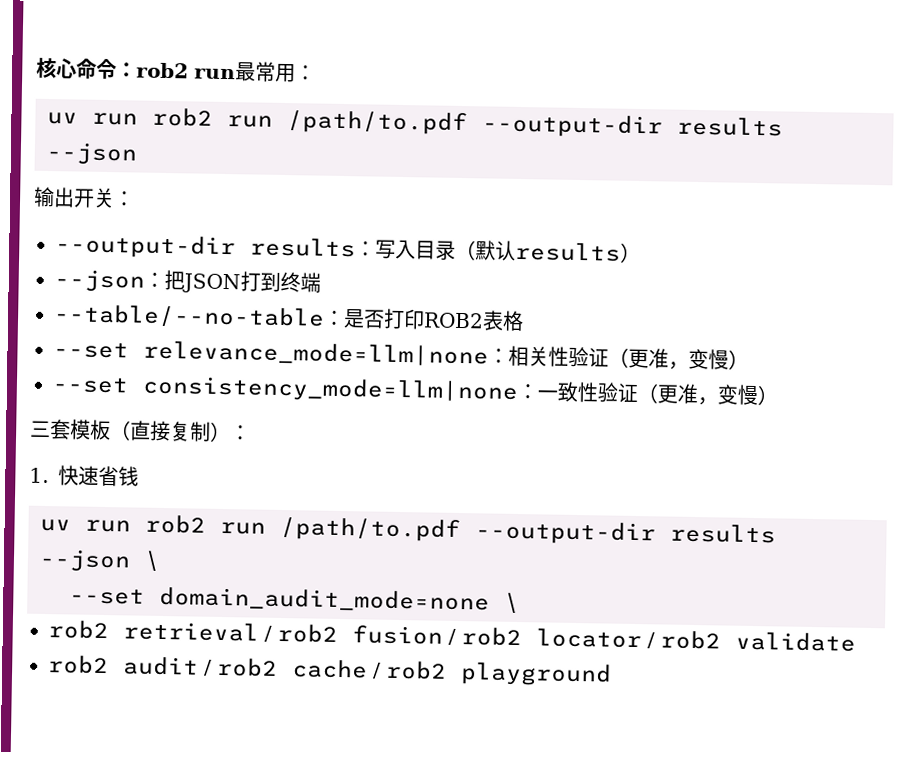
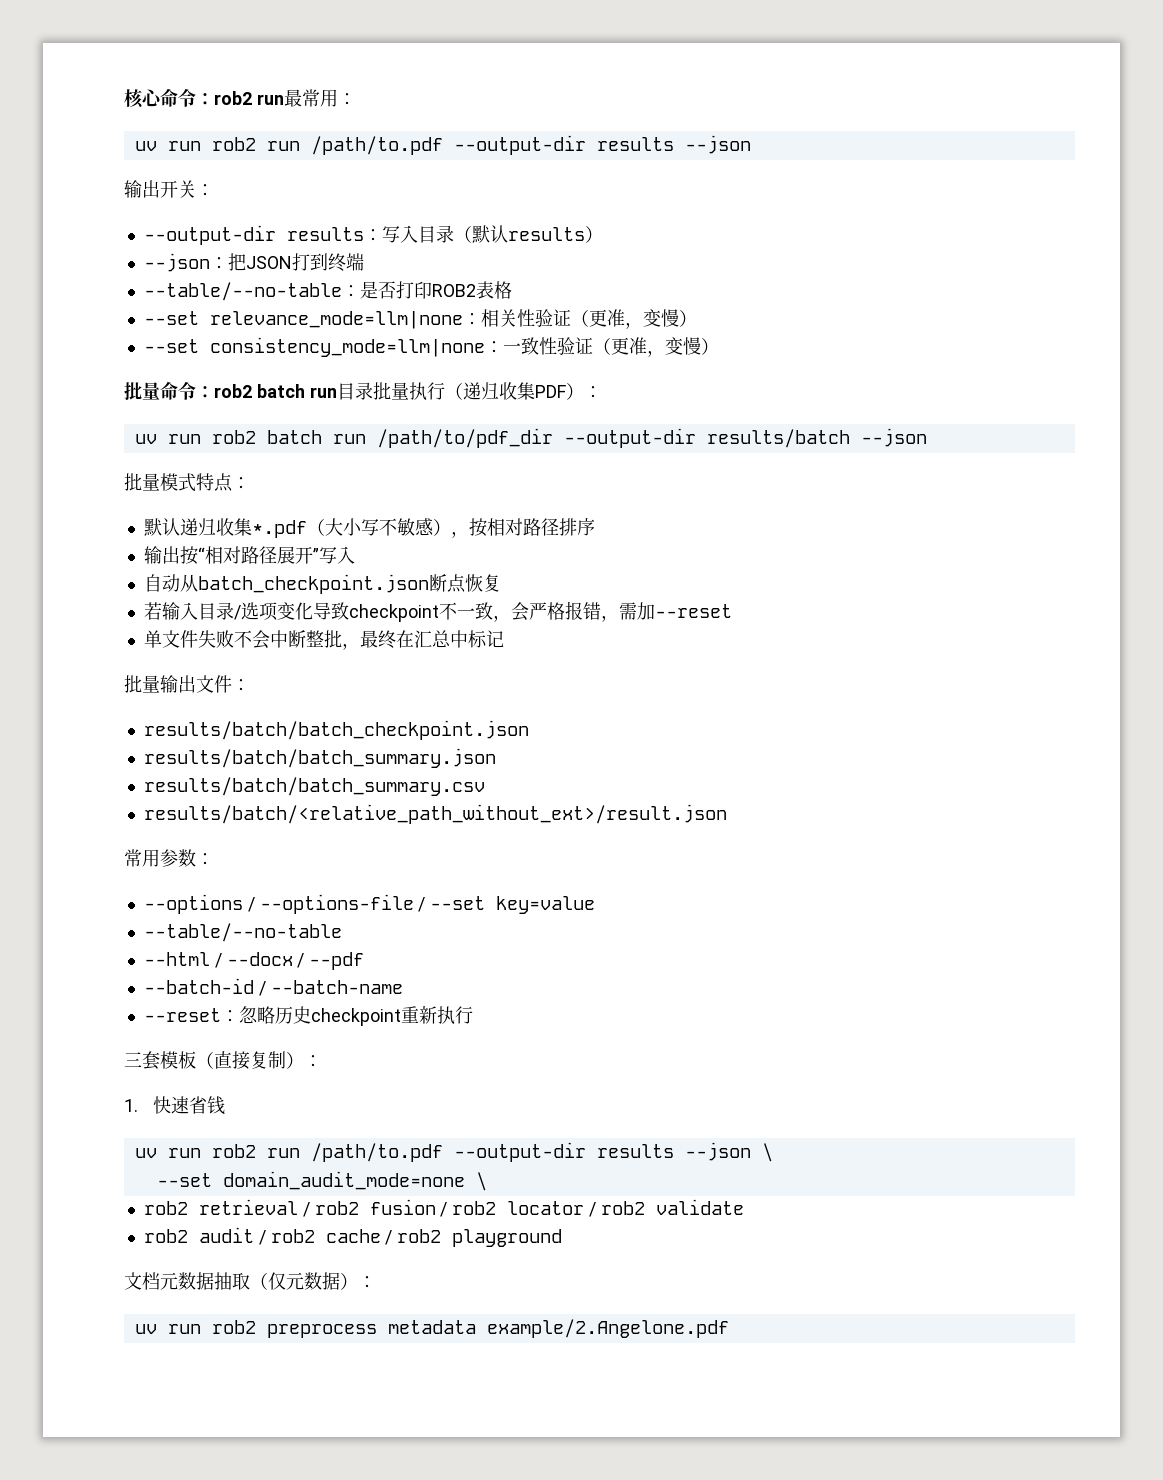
+ 批量命令：rob2 batch run目录批量执行（递归收集PDF）：
+ uv run rob2 batch run /path/to/pdf_dir --output-dir results/batch --json
+ 批量模式特点：
+ 默认递归收集*.pdf（大小写不敏感），按相对路径排序
+ 输出按“相对路径展开”写入
+ 自动从batch_checkpoint.json断点恢复
+ 若输入目录/选项变化导致checkpoint不一致，会严格报错，需加--reset
+ 单文件失败不会中断整批，最终在汇总中标记
+ 批量输出文件：
+ results/batch/batch_checkpoint.json
+ results/batch/batch_summary.json
+ results/batch/batch_summary.csv
+ results/batch/<relative_path_without_ext>/result.json
+ 常用参数：
+ --options / --options-file / --set key=value
+ --table/--no-table
+ --html / --docx / --pdf
+ --batch-id / --batch-name
+ --reset：忽略历史checkpoint重新执行
+ 文档元数据抽取（仅元数据）：
+ uv run rob2 preprocess metadata example/2.Angelone.pdf

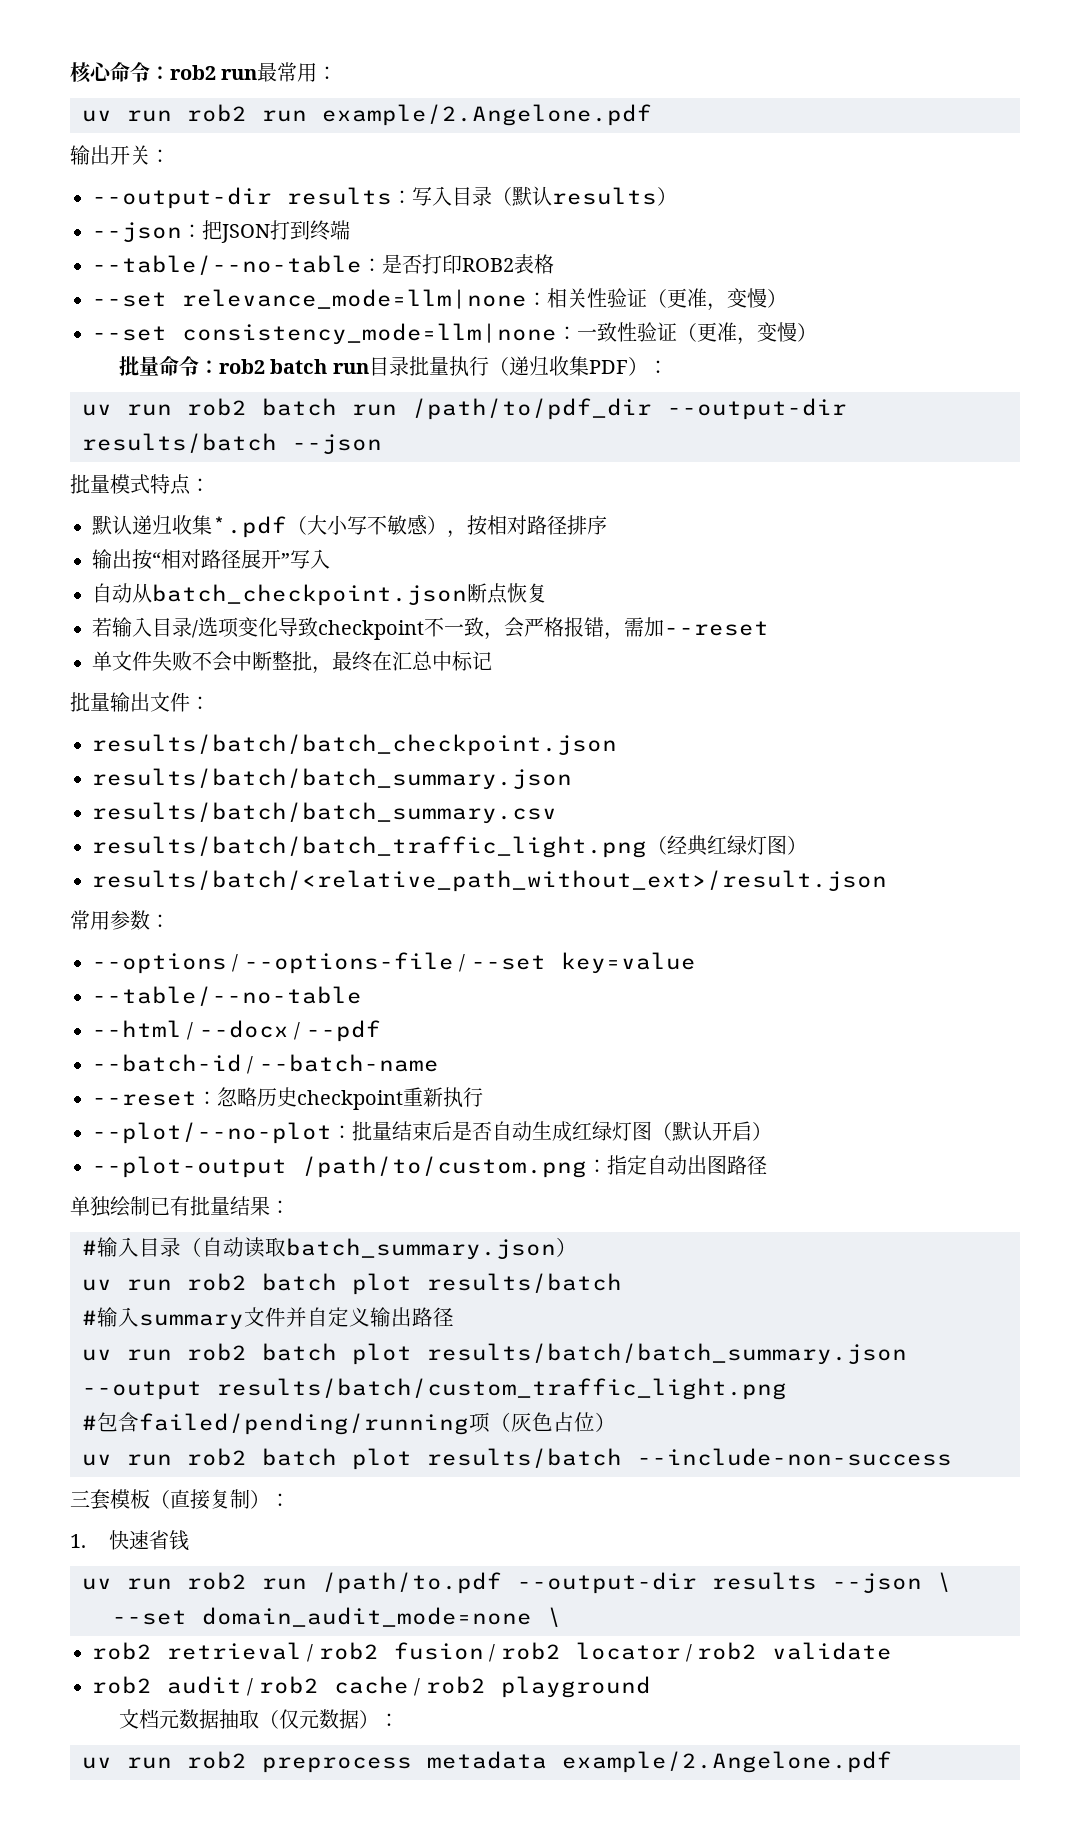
  核心命令：rob2 run最常用：
- uv run rob2 run /path/to.pdf --output-dir results --json
+ uv run rob2 run example/2.Angelone.pdf
+ results/batch/batch_traffic_light.png（经典红绿灯图）
+ --plot/--no-plot：批量结束后是否自动生成红绿灯图（默认开启）
+ --plot-output /path/to/custom.png：指定自动出图路径
+ 单独绘制已有批量结果：
+ #输入目录（自动读取batch_summary.json）
+ uv run rob2 batch plot results/batch
+ #输入summary文件并自定义输出路径
+ uv run rob2 batch plot results/batch/batch_summary.json --output results/batch/custom_traffic_light.png
+ #包含failed/pending/running项（灰色占位）
+ uv run rob2 batch plot results/batch --include-non-success

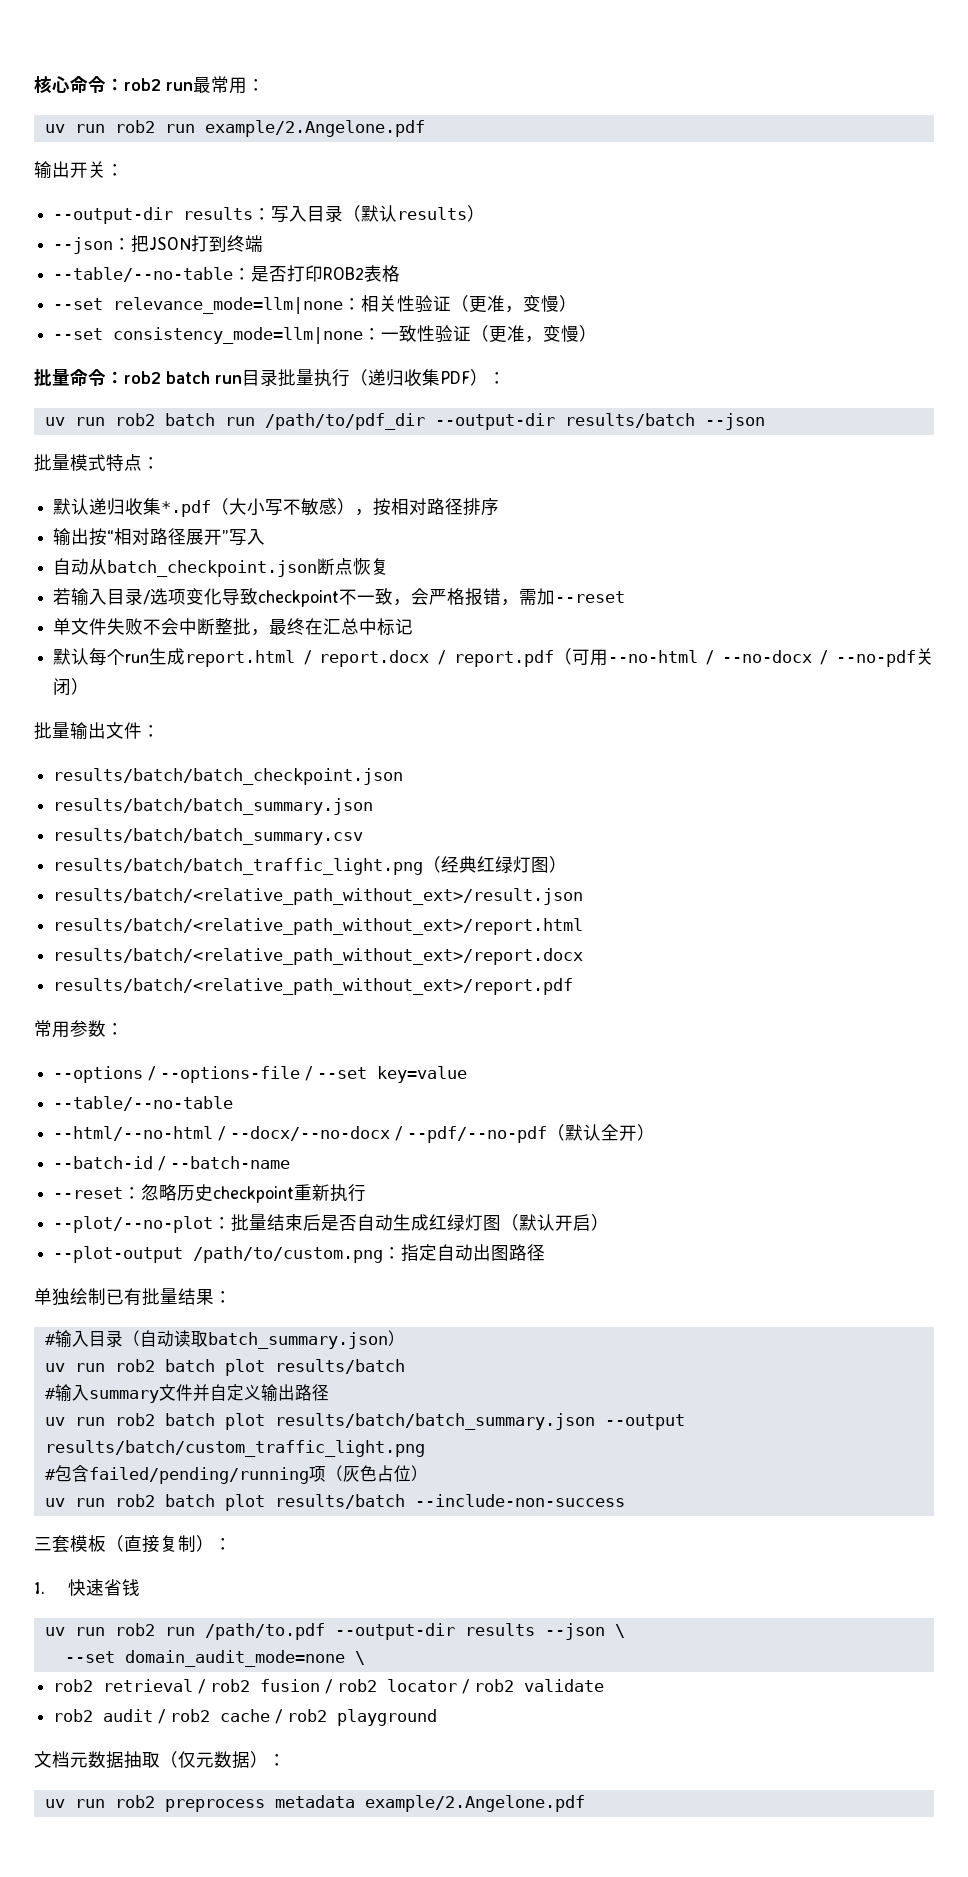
+ 默认每个run生成report.html / report.docx / report.pdf（可用--no-html / --no-docx / --no-pdf关闭）
+ results/batch/<relative_path_without_ext>/report.html
+ results/batch/<relative_path_without_ext>/report.docx
+ results/batch/<relative_path_without_ext>/report.pdf
- --html / --docx / --pdf
+ --html/--no-html / --docx/--no-docx / --pdf/--no-pdf（默认全开）

